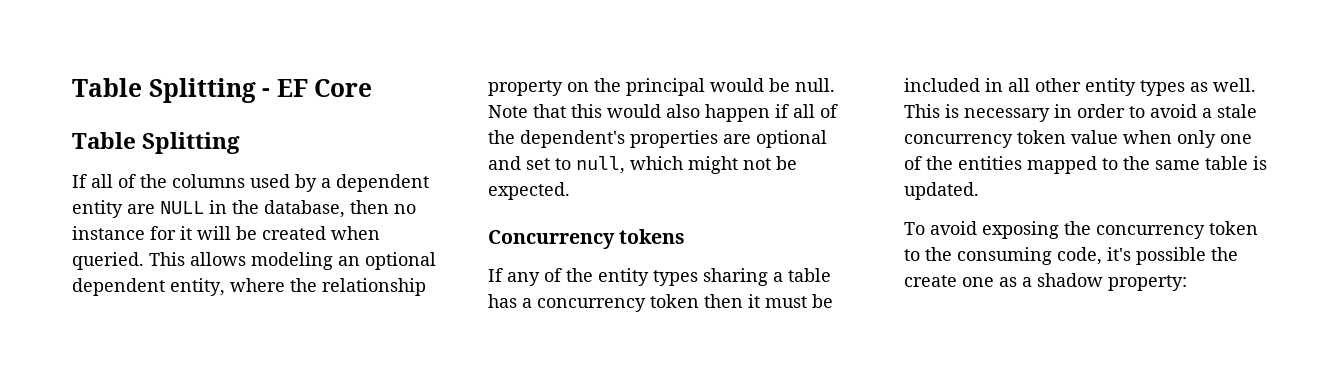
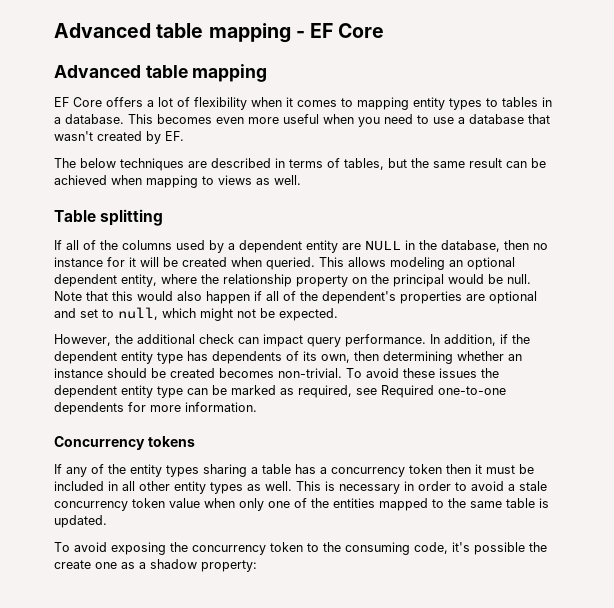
- Table Splitting - EF Core
- Table Splitting
+ Advanced table mapping - EF Core
+ Advanced table mapping
+ EF Core offers a lot of flexibility when it comes to mapping entity types to tables in a database. This becomes even more useful when you need to use a database that wasn't created by EF.
+ The below techniques are described in terms of tables, but the same result can be achieved when mapping to views as well.
+ Table splitting
+ However, the additional check can impact query performance. In addition, if the dependent entity type has dependents of its own, then determining whether an instance should be created becomes non-trivial. To avoid these issues the dependent entity type can be marked as required, see Required one-to-one dependents for more information.

